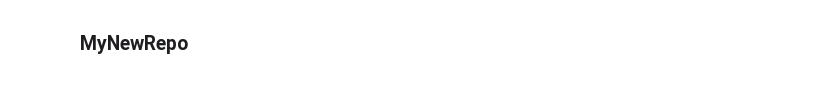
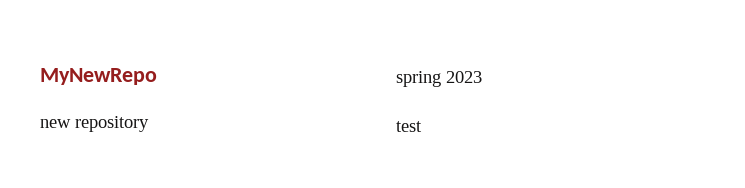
+ new repository
+ spring 2023
+ test

